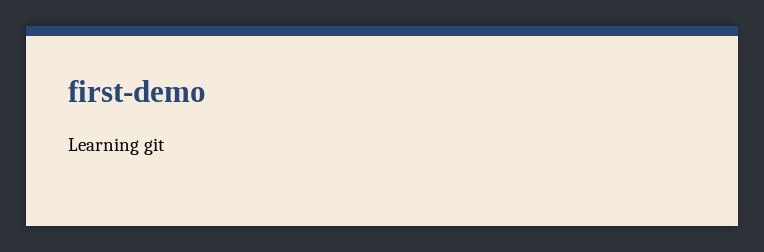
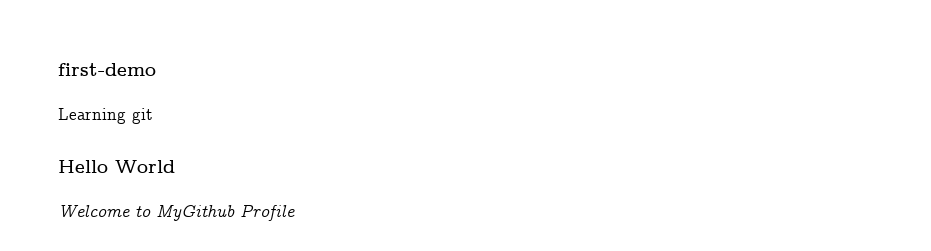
+ Hello World
+ Welcome to MyGithub Profile

